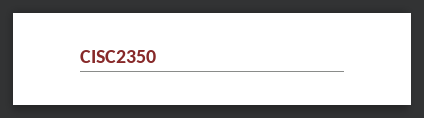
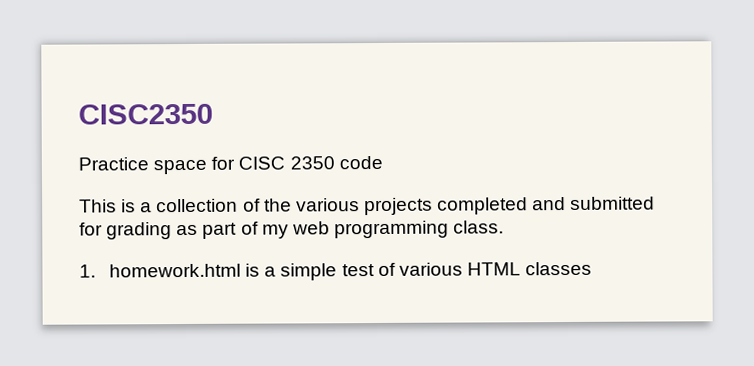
+ Practice space for CISC 2350 code
+ This is a collection of the various projects completed and submitted for grading as part of my web programming class.
+ 1. homework.html is a simple test of various HTML classes

